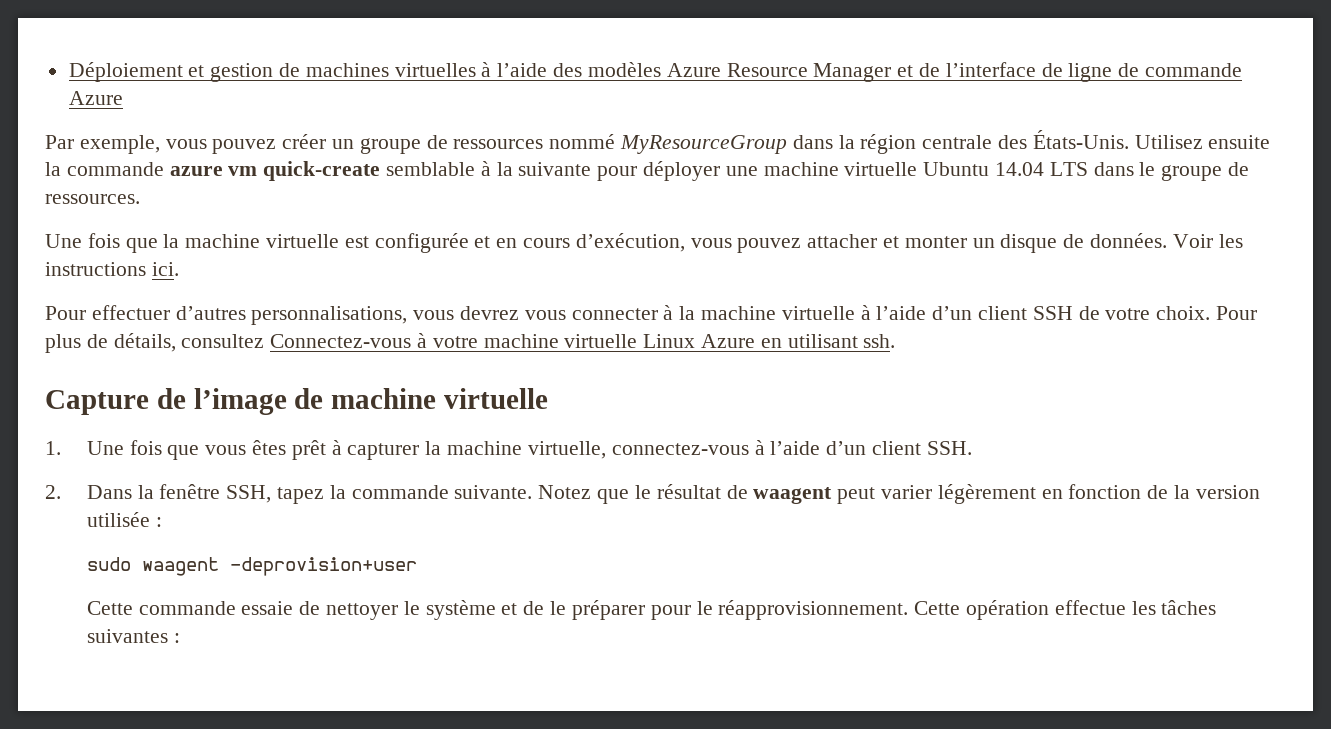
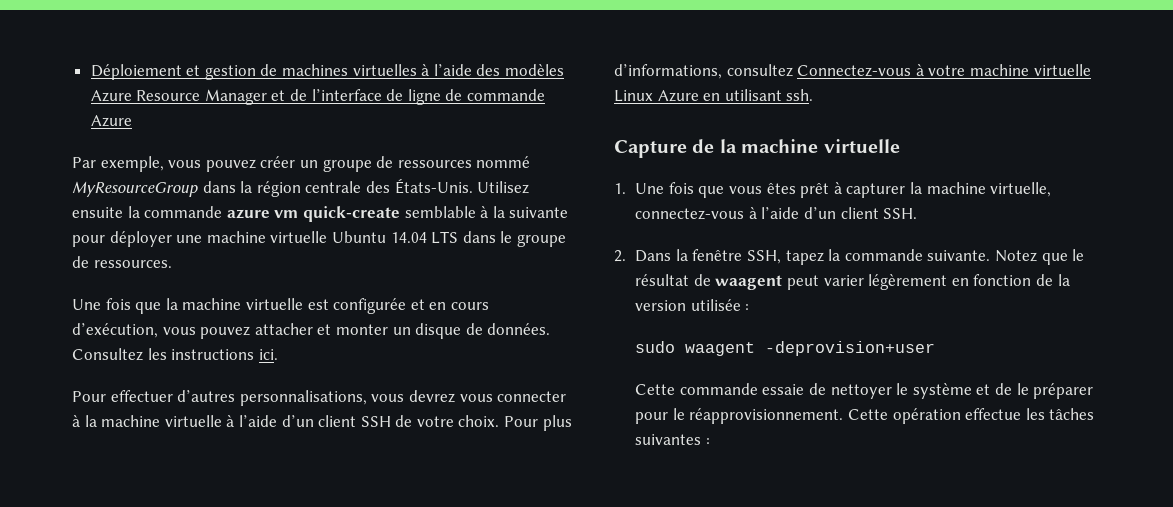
- Voir les instructions ici.
+ Consultez les instructions ici.
- Pour plus de détails, consultez Connectez-vous à votre machine virtuelle Linux Azure en utilisant ssh.
+ Pour plus d’informations, consultez Connectez-vous à votre machine virtuelle Linux Azure en utilisant ssh.
- Capture de l’image de machine virtuelle
+ Capture de la machine virtuelle

